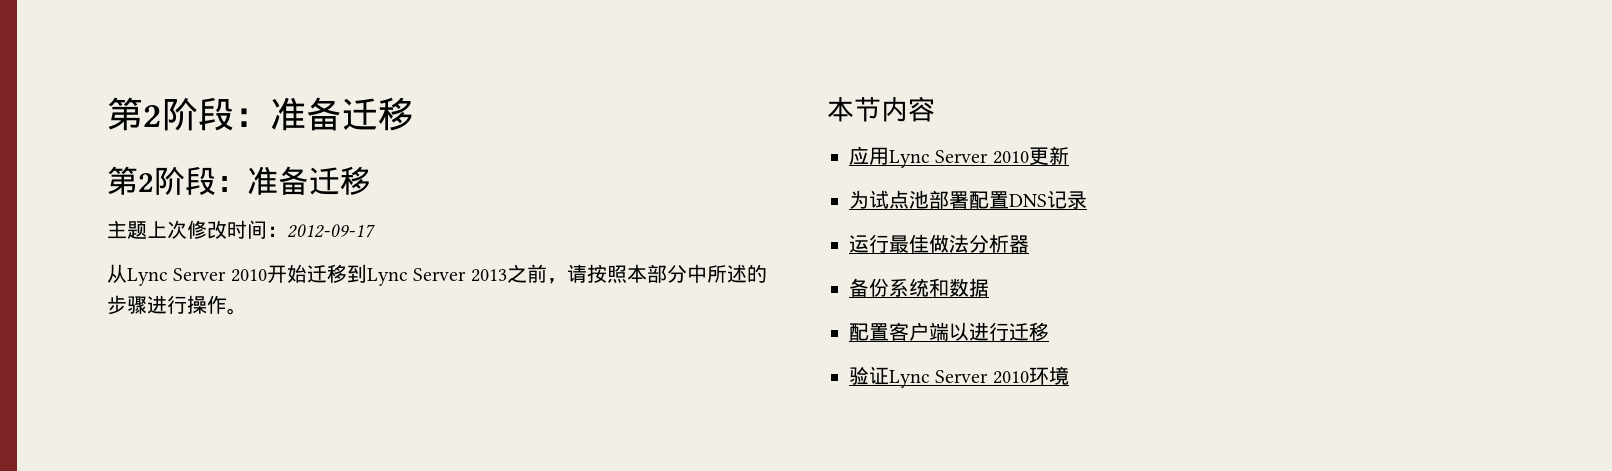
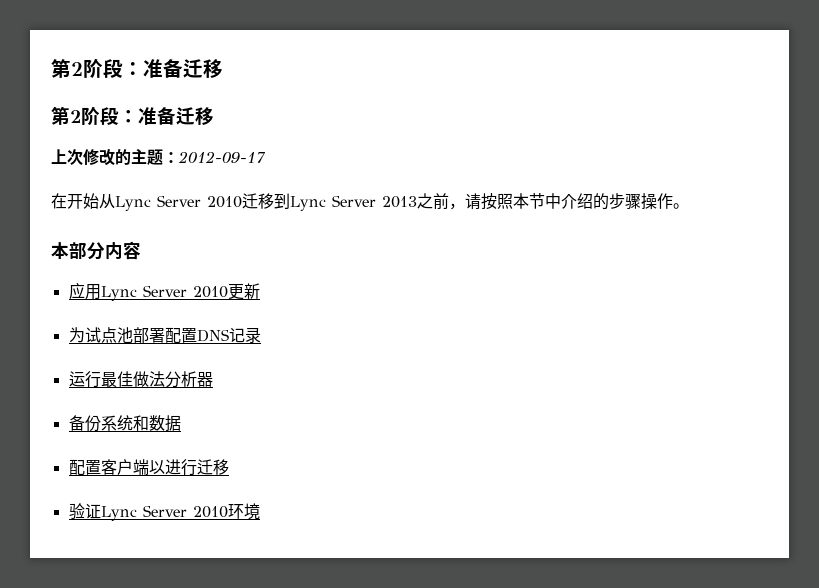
- 主题上次修改时间：2012-09-17
+ 上次修改的主题：2012-09-17
- 从Lync Server 2010开始迁移到Lync Server 2013之前，请按照本部分中所述的步骤进行操作。
+ 在开始从Lync Server 2010迁移到Lync Server 2013之前，请按照本节中介绍的步骤操作。
- 本节内容
+ 本部分内容

